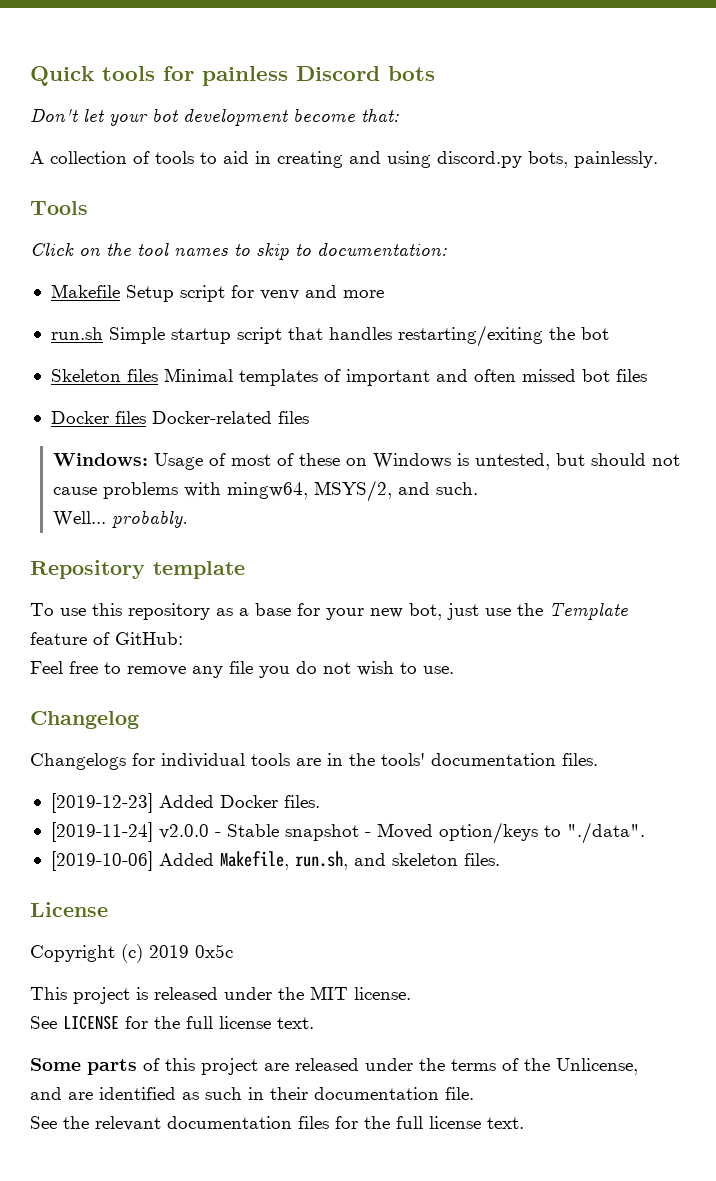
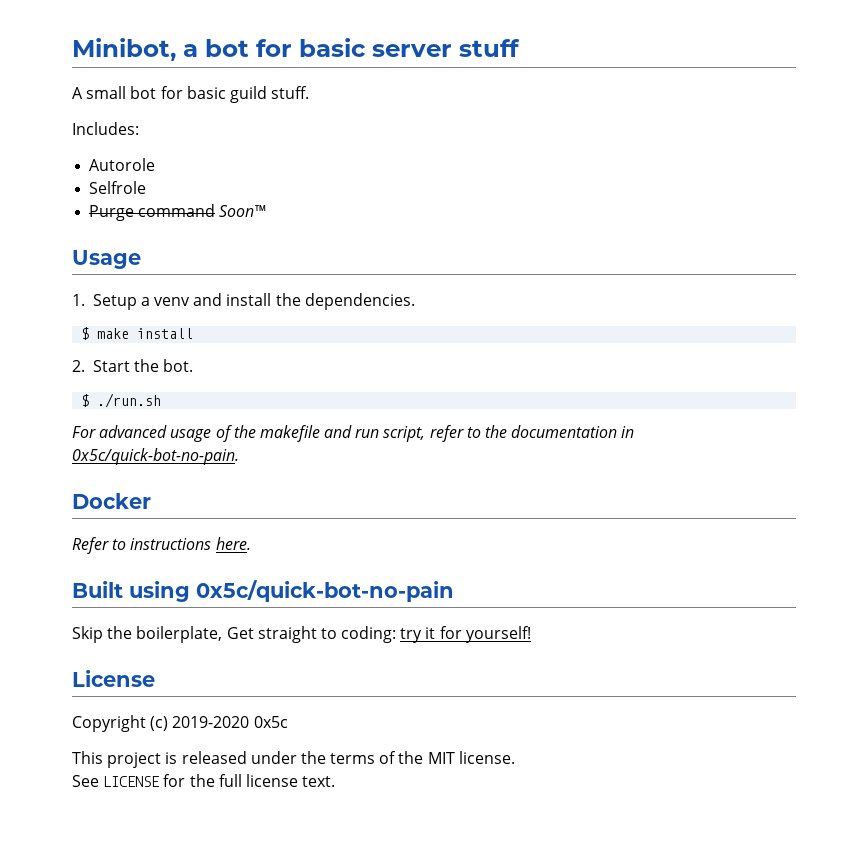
- Quick tools for painless Discord bots
- Don't let your bot development become that:
- A collection of tools to aid in creating and using discord.py bots, painlessly.
- Tools
- Click on the tool names to skip to documentation:
- Makefile Setup script for venv and more
- run.sh Simple startup script that handles restarting/exiting the bot
- Skeleton files Minimal templates of important and often missed bot files
- Docker files Docker-related files
- Windows: Usage of most of these on Windows is untested, but should not cause problems with mingw64, MSYS/2, and such.
- Well... probably.
- Repository template
- To use this repository as a base for your new bot, just use the Template feature of GitHub:
- Feel free to remove any file you do not wish to use.
- Changelog
- Changelogs for individual tools are in the tools' documentation files.
- [2019-12-23] Added Docker files.
- [2019-11-24] v2.0.0 - Stable snapshot - Moved option/keys to "./data".
- [2019-10-06] Added Makefile, run.sh, and skeleton files.
+ Minibot, a bot for basic server stuff
+ A small bot for basic guild stuff.
+ Includes:
+ Autorole
+ Selfrole
+ Purge command Soon™
+ Usage
+ 1. Setup a venv and install the dependencies.
+ $ make install
+ 2. Start the bot.
+ $ ./run.sh
+ For advanced usage of the makefile and run script, refer to the documentation in 0x5c/quick-bot-no-pain.
+ Docker
+ Refer to instructions here.
+ Built using 0x5c/quick-bot-no-pain
+ Skip the boilerplate, Get straight to coding: try it for yourself!
- Copyright (c) 2019 0x5c
+ Copyright (c) 2019-2020 0x5c
- This project is released under the MIT license.
+ This project is released under the terms of the MIT license.
- Some parts of this project are released under the terms of the Unlicense,
- and are identified as such in their documentation file.
- See the relevant documentation files for the full license text.

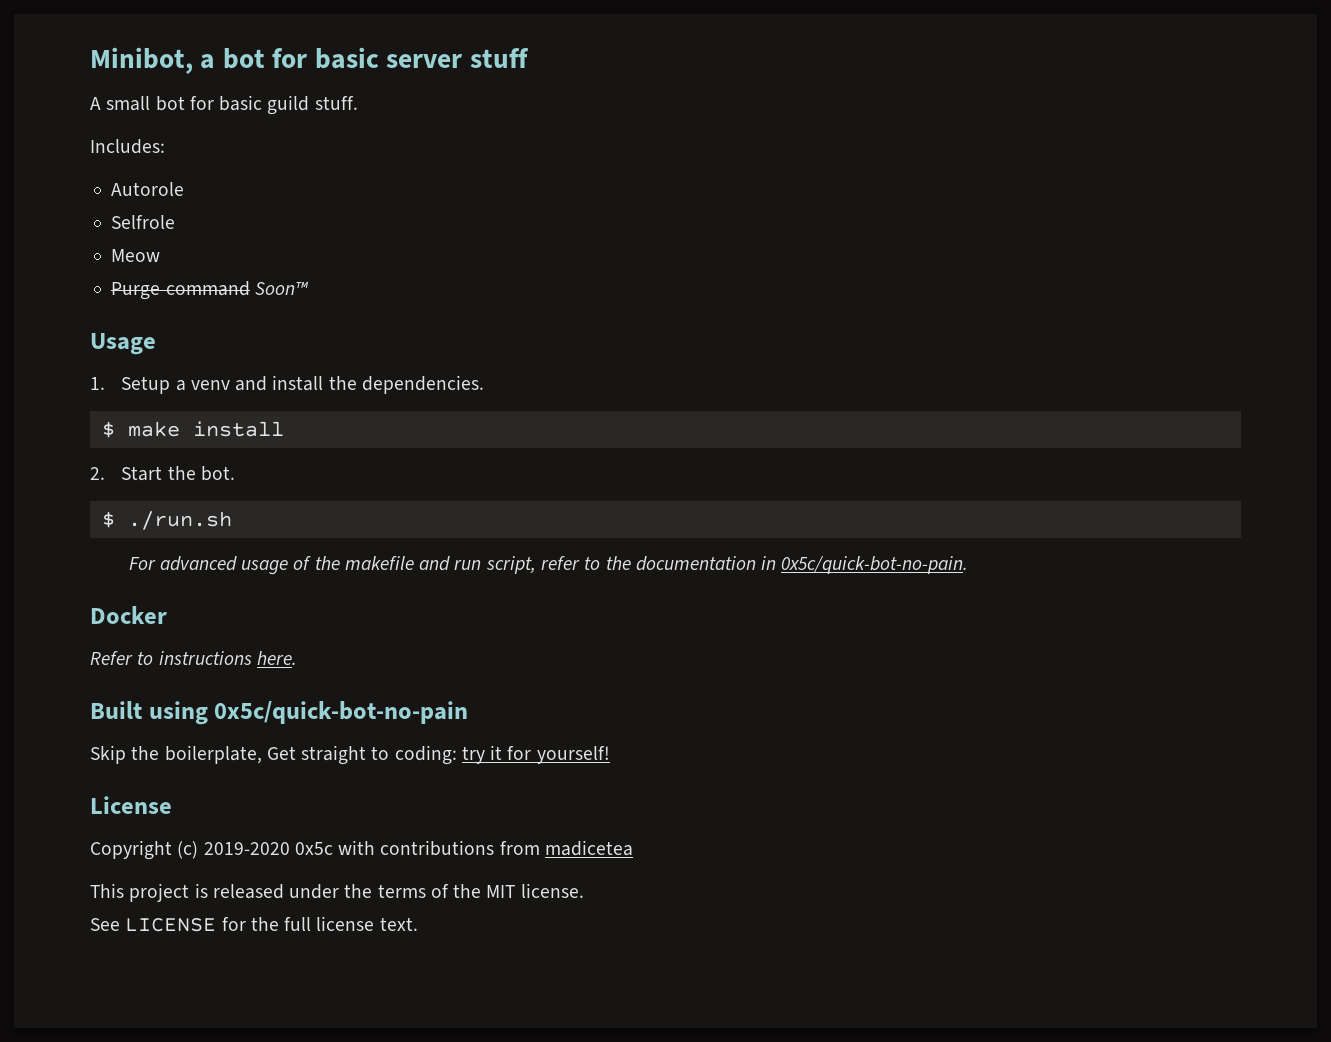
+ Meow
- Copyright (c) 2019-2020 0x5c
+ Copyright (c) 2019-2020 0x5c with contributions from madicetea

